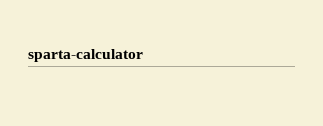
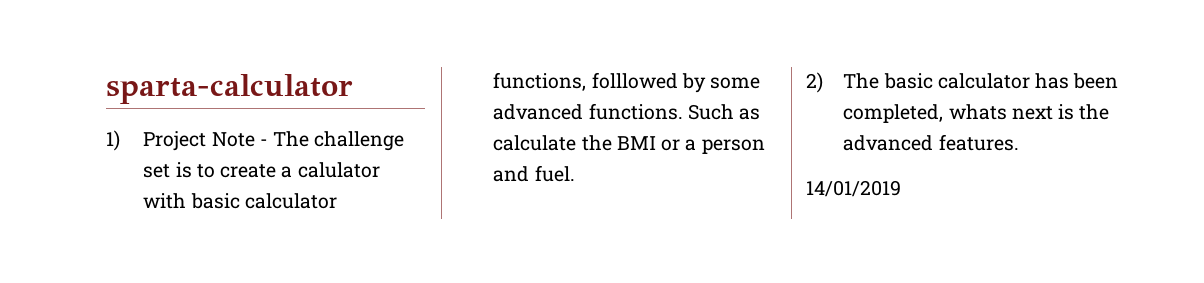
+ 1) Project Note - The challenge set is to create a calulator with basic calculator functions, folllowed by some advanced functions. Such as calculate the BMI or a person and fuel.
+ 2) The basic calculator has been completed, whats next is the advanced features.
+ 14/01/2019

